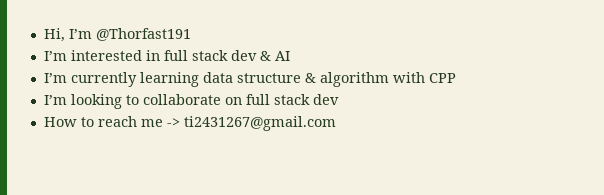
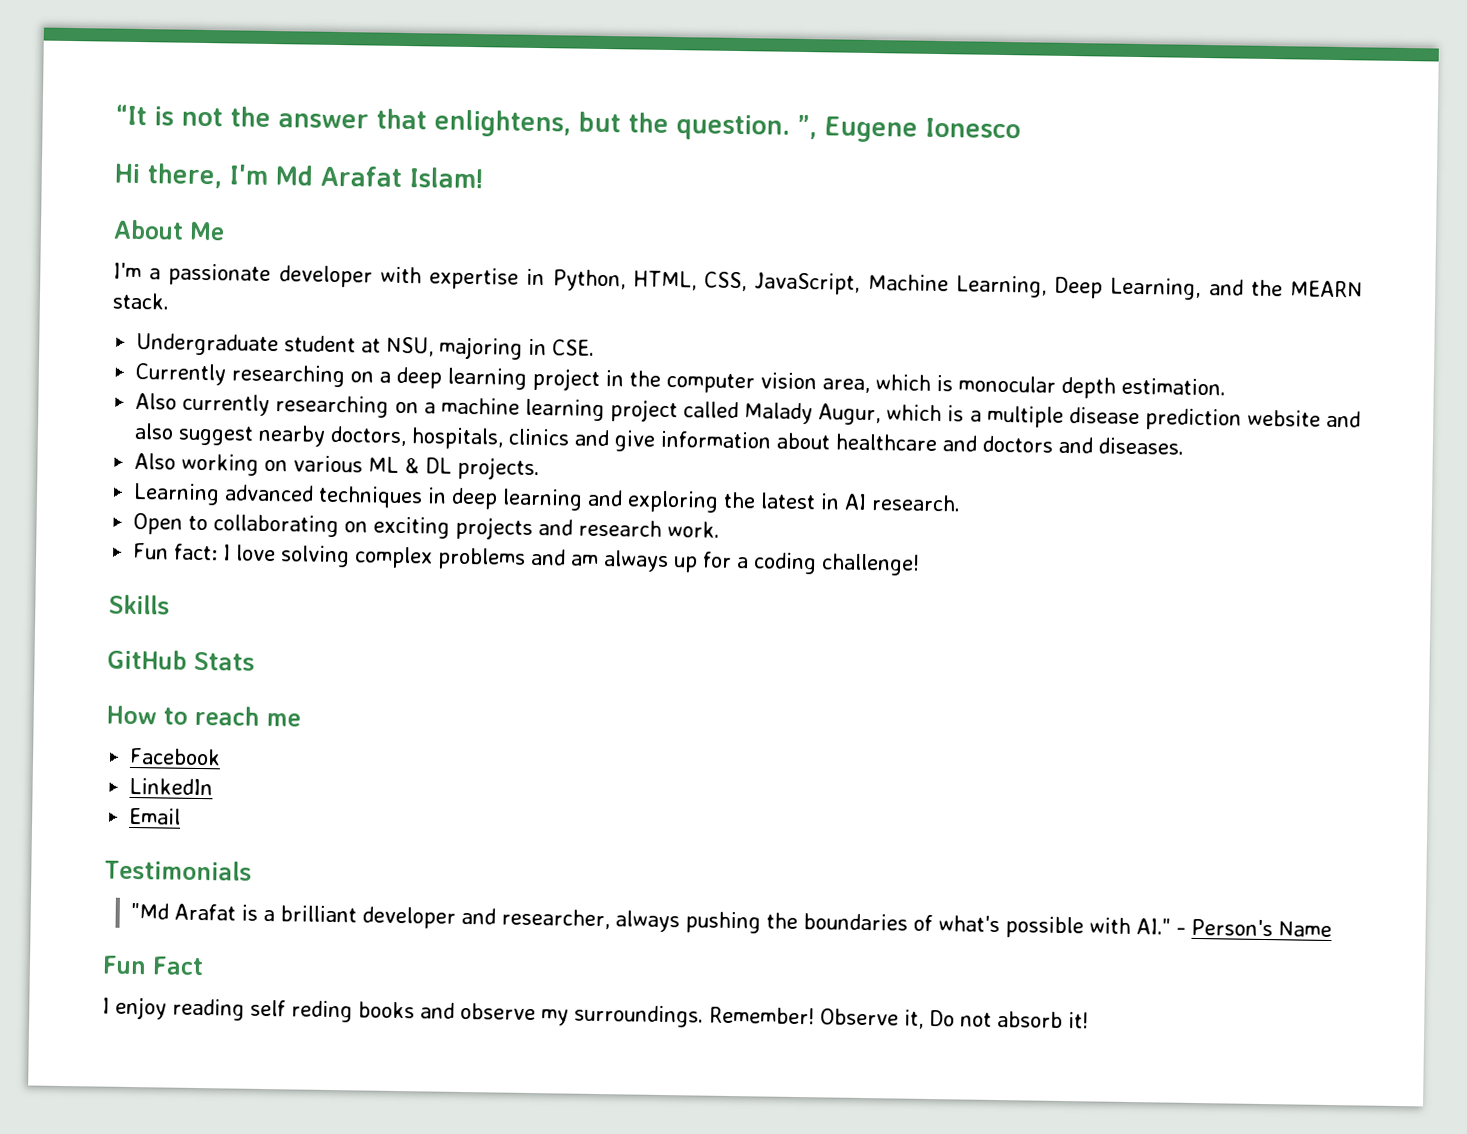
- Hi, I’m @Thorfast191
- I’m interested in full stack dev & AI
- I’m currently learning data structure & algorithm with CPP
- I’m looking to collaborate on full stack dev
- How to reach me -> ti2431267@gmail.com
+ “It is not the answer that enlightens, but the question. ”, Eugene Ionesco
+ Hi there, I'm Md Arafat Islam!
+ About Me
+ I'm a passionate developer with expertise in Python, HTML, CSS, JavaScript, Machine Learning, Deep Learning, and the MEARN stack.
+ Undergraduate student at NSU, majoring in CSE.
+ Currently researching on a deep learning project in the computer vision area, which is monocular depth estimation.
+ Also currently researching on a machine learning project called Malady Augur, which is a multiple disease prediction website and also suggest nearby doctors, hospitals, clinics and give information about healthcare and doctors and diseases.
+ Also working on various ML & DL projects.
+ Learning advanced techniques in deep learning and exploring the latest in AI research.
+ Open to collaborating on exciting projects and research work.
+ Fun fact: I love solving complex problems and am always up for a coding challenge!
+ Skills
+ GitHub Stats
+ How to reach me
+ Facebook
+ LinkedIn
+ Email
+ Testimonials
+ "Md Arafat is a brilliant developer and researcher, always pushing the boundaries of what's possible with AI." - Person's Name
+ Fun Fact
+ I enjoy reading self reding books and observe my surroundings. Remember! Observe it, Do not absorb it!

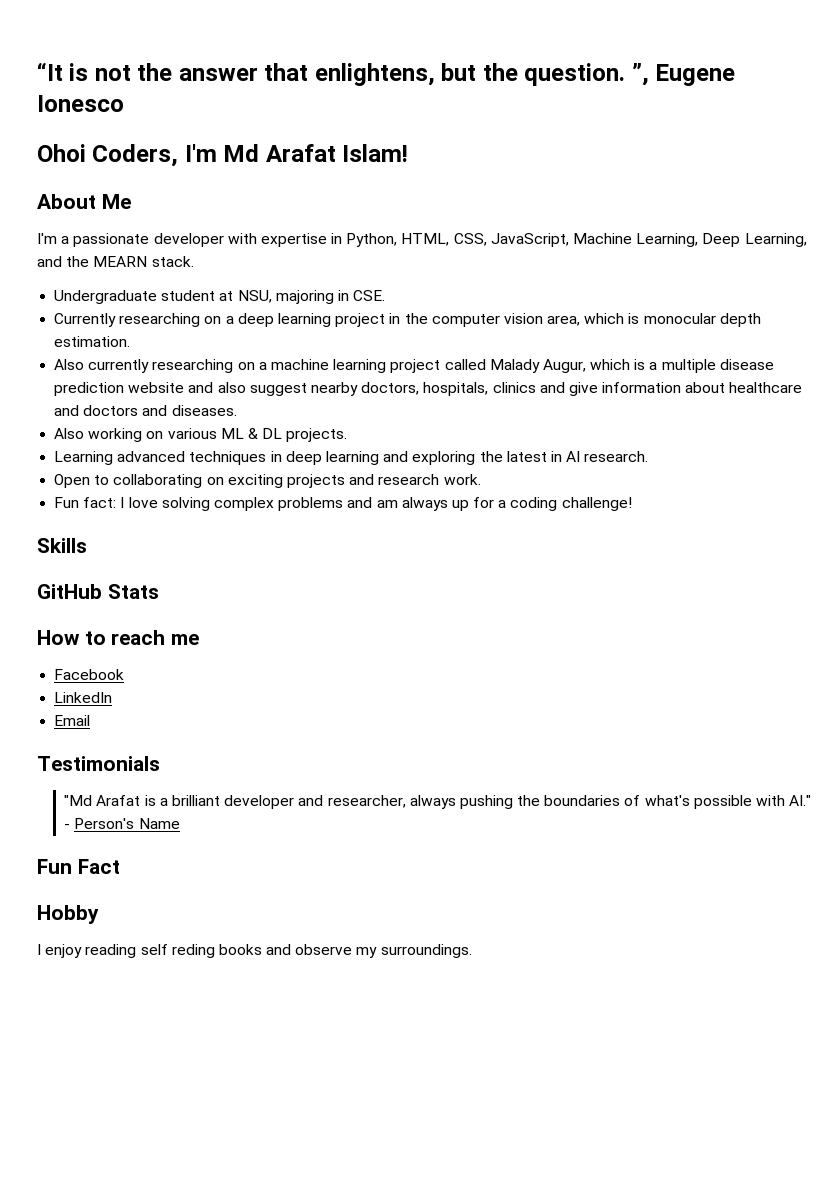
- Hi there, I'm Md Arafat Islam!
+ Ohoi Coders, I'm Md Arafat Islam!
+ Hobby
- Remember! Observe it, Do not absorb it!

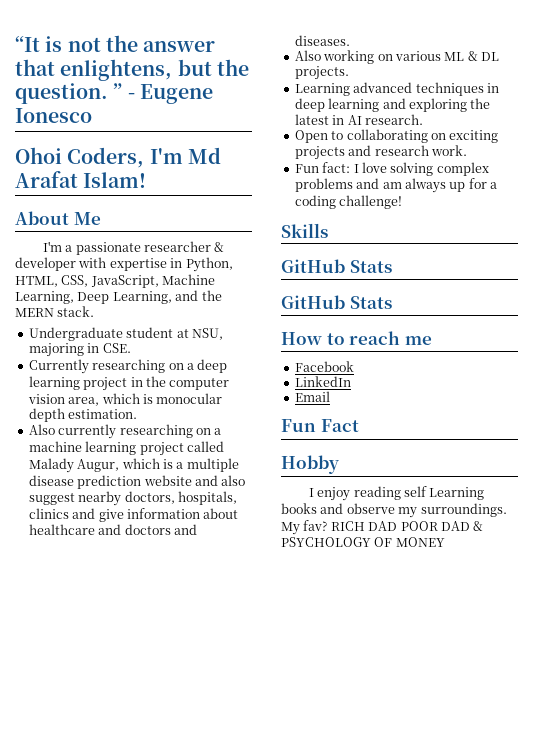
- “It is not the answer that enlightens, but the question. ”, Eugene Ionesco
+ “It is not the answer that enlightens, but the question. ” - Eugene Ionesco
- I'm a passionate developer with expertise in Python, HTML, CSS, JavaScript, Machine Learning, Deep Learning, and the MEARN stack.
+ I'm a passionate researcher & developer with expertise in Python, HTML, CSS, JavaScript, Machine Learning, Deep Learning, and the MERN stack.
  Skills
+ GitHub Stats
- Testimonials
- "Md Arafat is a brilliant developer and researcher, always pushing the boundaries of what's possible with AI." - Person's Name
- I enjoy reading self reding books and observe my surroundings.
+ I enjoy reading self Learning books and observe my surroundings.
+ My fav? RICH DAD POOR DAD & PSYCHOLOGY OF MONEY

